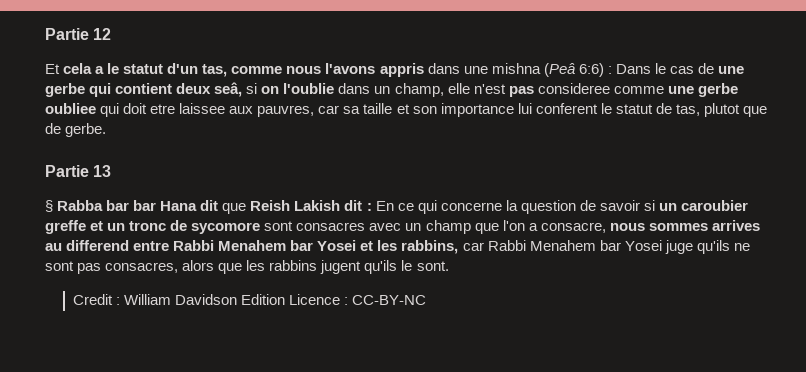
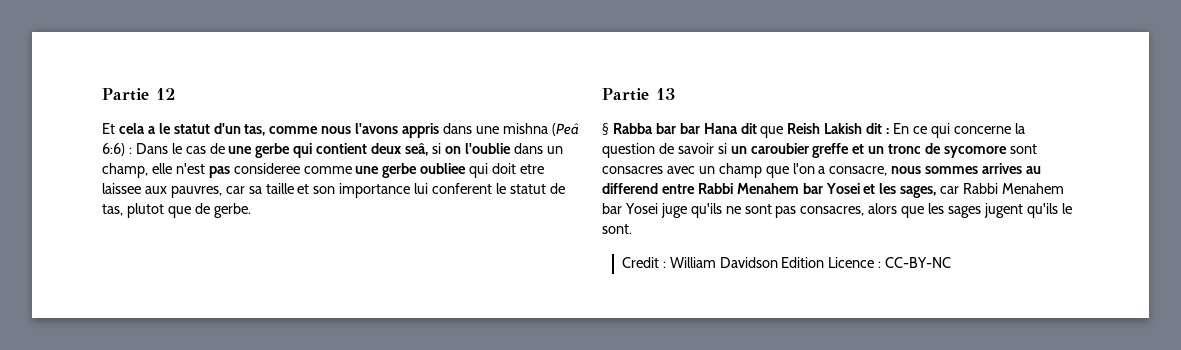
- En ce qui concerne la question de savoir si un caroubier greffe et un tronc de sycomore sont consacres avec un champ que l'on a consacre, nous sommes arrives au differend entre Rabbi Menahem bar Yosei et les rabbins, car Rabbi Menahem bar Yosei juge qu'ils ne sont pas consacres, alors que les rabbins jugent qu'ils le sont.
+ En ce qui concerne la question de savoir si un caroubier greffe et un tronc de sycomore sont consacres avec un champ que l'on a consacre, nous sommes arrives au differend entre Rabbi Menahem bar Yosei et les sages, car Rabbi Menahem bar Yosei juge qu'ils ne sont pas consacres, alors que les sages jugent qu'ils le sont.

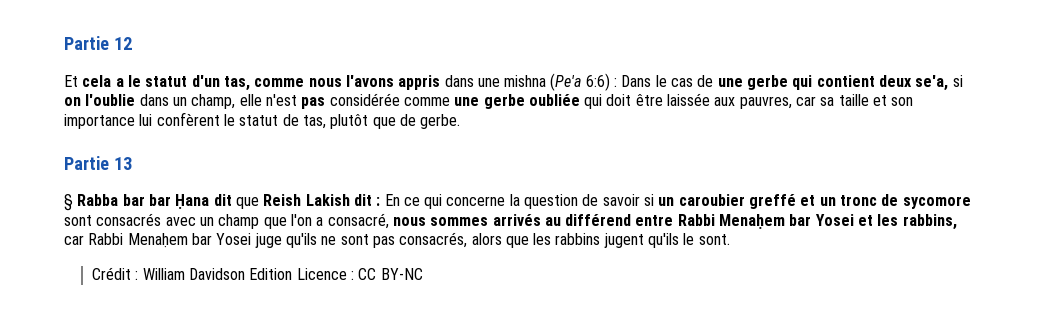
- Et cela a le statut d'un tas, comme nous l'avons appris dans une mishna (Peâ 6:6) : Dans le cas de une gerbe qui contient deux seâ, si on l'oublie dans un champ, elle n'est pas consideree comme une gerbe oubliee qui doit etre laissee aux pauvres, car sa taille et son importance lui conferent le statut de tas, plutot que de gerbe.
+ Et cela a le statut d'un tas, comme nous l'avons appris dans une mishna (Pe'a 6:6) : Dans le cas de une gerbe qui contient deux se'a, si on l'oublie dans un champ, elle n'est pas considérée comme une gerbe oubliée qui doit être laissée aux pauvres, car sa taille et son importance lui confèrent le statut de tas, plutôt que de gerbe.
- § Rabba bar bar Hana dit que Reish Lakish dit : En ce qui concerne la question de savoir si un caroubier greffe et un tronc de sycomore sont consacres avec un champ que l'on a consacre, nous sommes arrives au differend entre Rabbi Menahem bar Yosei et les sages, car Rabbi Menahem bar Yosei juge qu'ils ne sont pas consacres, alors que les sages jugent qu'ils le sont.
+ § Rabba bar bar Ḥana dit que Reish Lakish dit : En ce qui concerne la question de savoir si un caroubier greffé et un tronc de sycomore sont consacrés avec un champ que l'on a consacré, nous sommes arrivés au différend entre Rabbi Menaḥem bar Yosei et les rabbins, car Rabbi Menaḥem bar Yosei juge qu'ils ne sont pas consacrés, alors que les rabbins jugent qu'ils le sont.
- Credit : William Davidson Edition Licence : CC-BY-NC
+ Crédit : William Davidson Edition Licence : CC BY-NC

